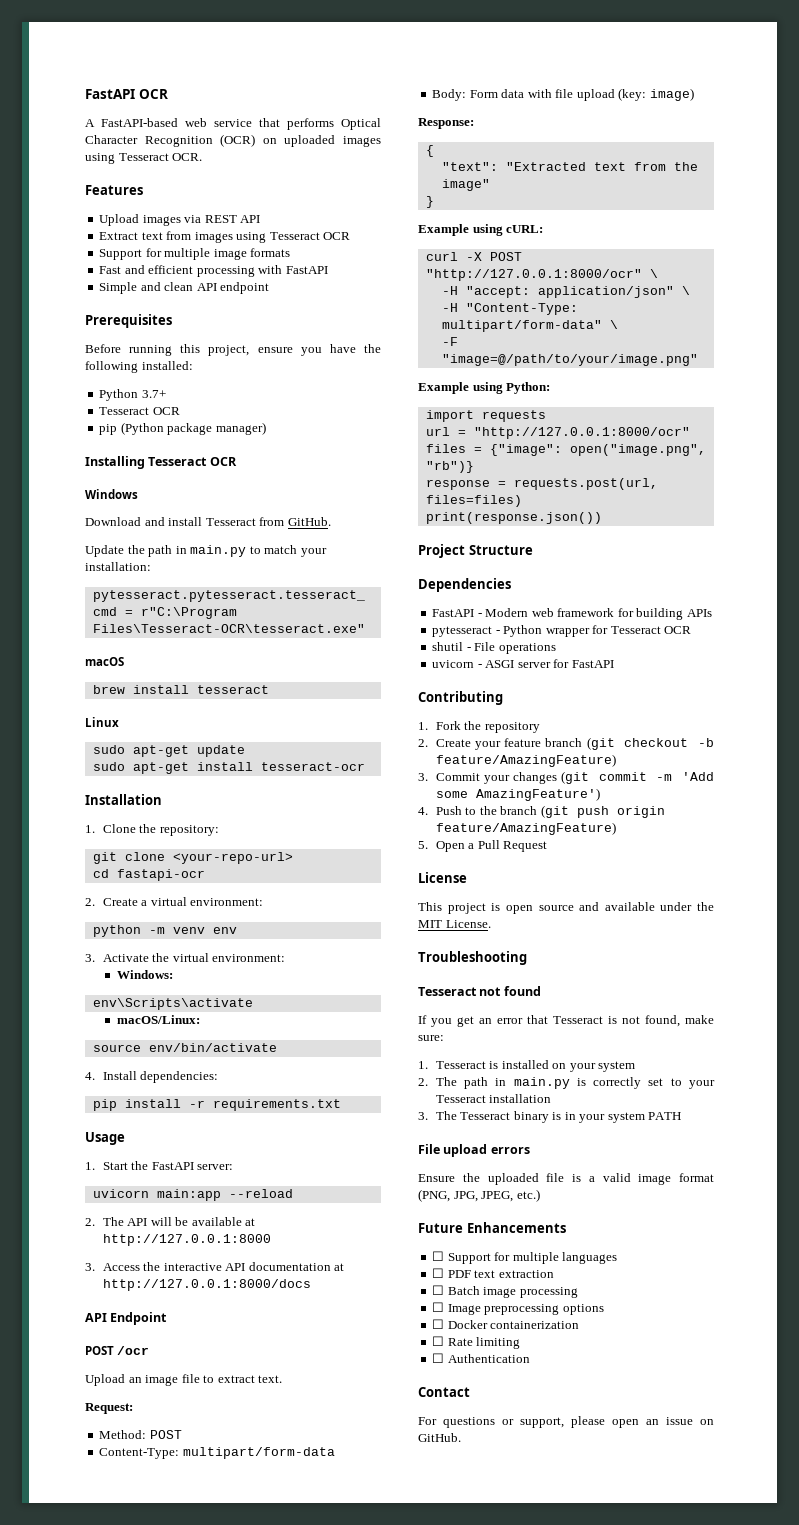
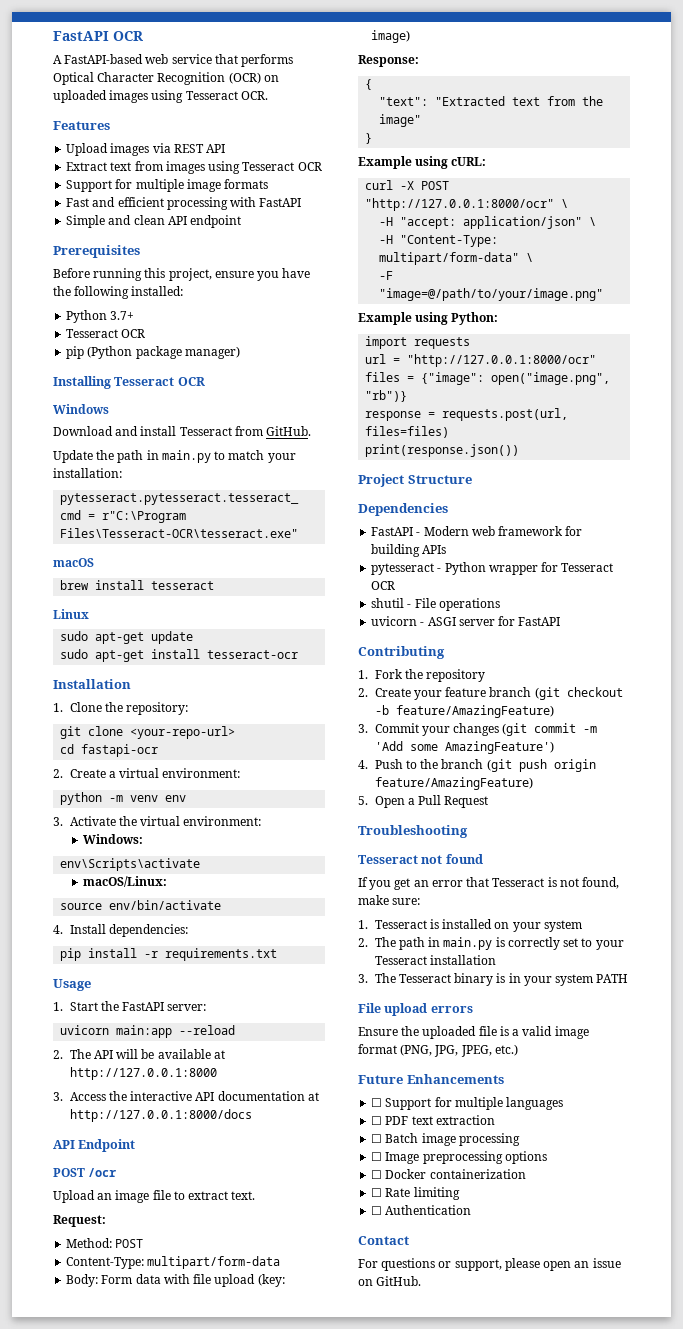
- License
- This project is open source and available under the MIT License.

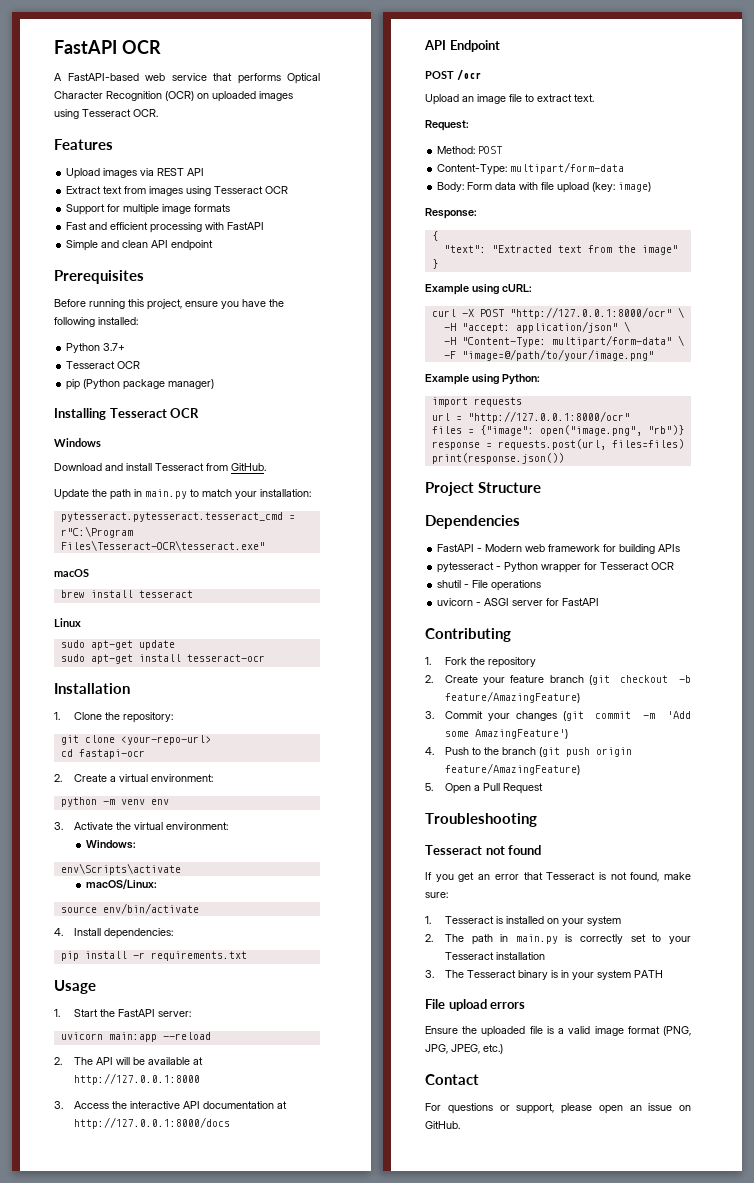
- Future Enhancements
- ☐ Support for multiple languages
- ☐ PDF text extraction
- ☐ Batch image processing
- ☐ Image preprocessing options
- ☐ Docker containerization
- ☐ Rate limiting
- ☐ Authentication

